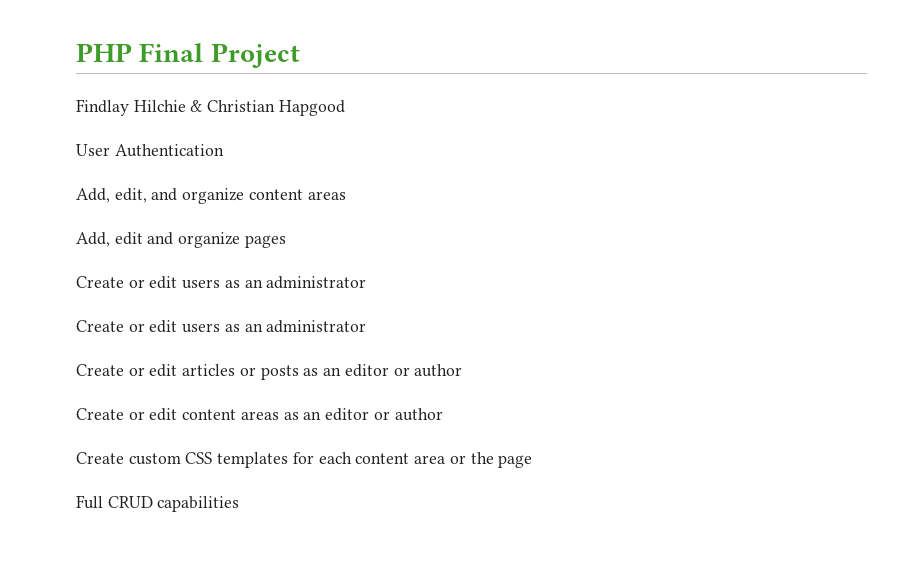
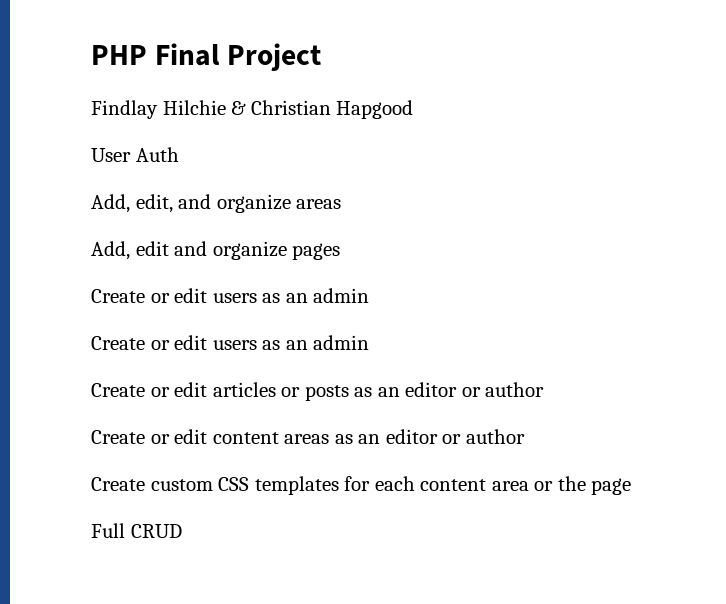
- User Authentication
+ User Auth
- Add, edit, and organize content areas
+ Add, edit, and organize areas
  Add, edit and organize pages
- Create or edit users as an administrator
- Create or edit users as an administrator
+ Create or edit users as an admin
+ Create or edit users as an admin
- Full CRUD capabilities
+ Full CRUD

